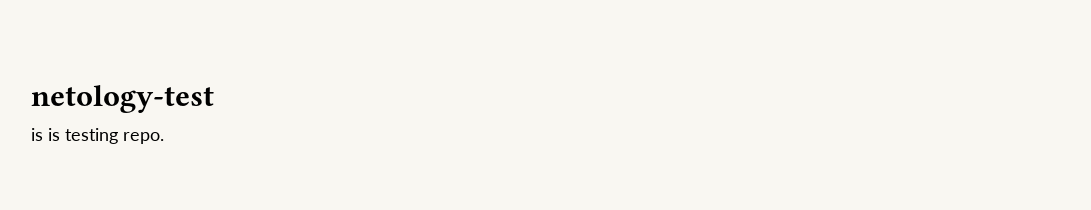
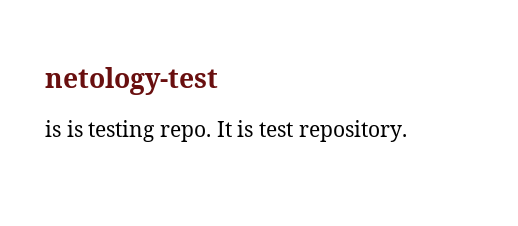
+ It is test repository.

